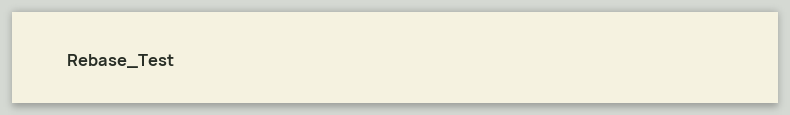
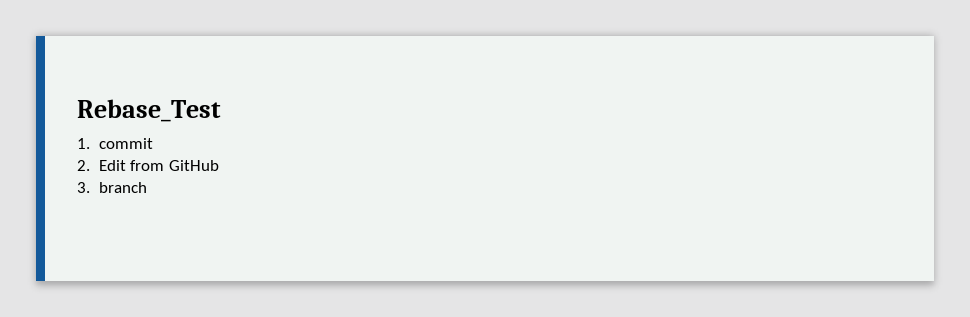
+ 1. commit
+ 2. Edit from GitHub
+ 3. branch

